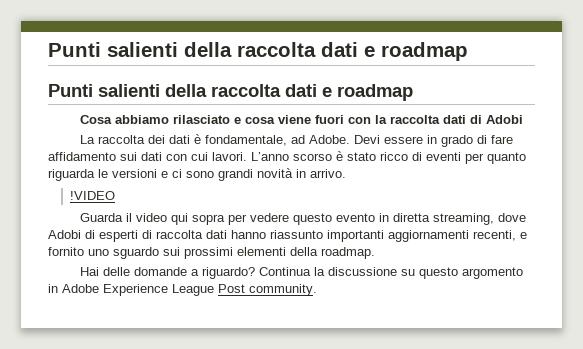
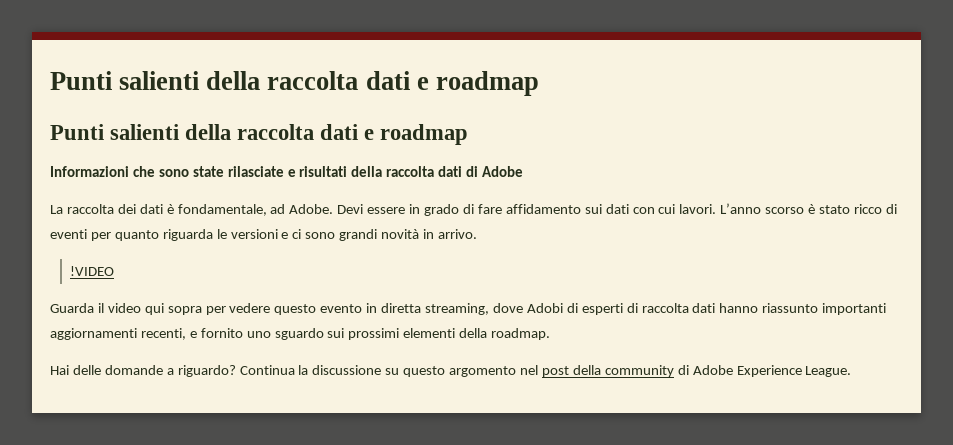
- Cosa abbiamo rilasciato e cosa viene fuori con la raccolta dati di Adobi
+ Informazioni che sono state rilasciate e risultati della raccolta dati di Adobe
- Continua la discussione su questo argomento in Adobe Experience League Post community.
+ Continua la discussione su questo argomento nel post della community di Adobe Experience League.

